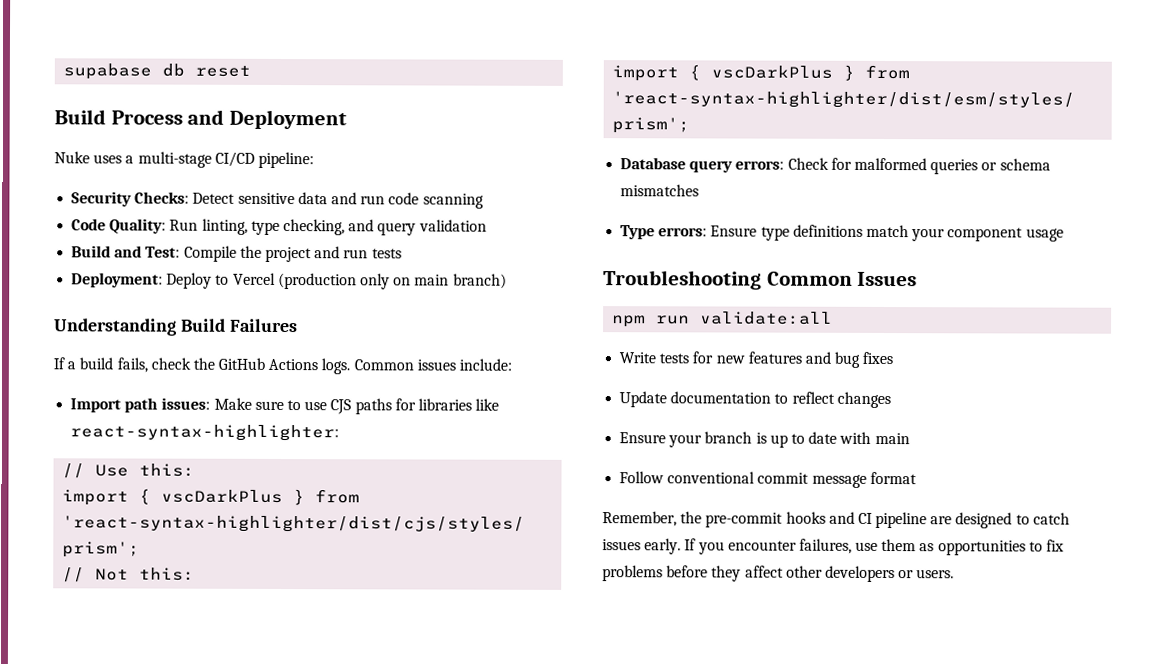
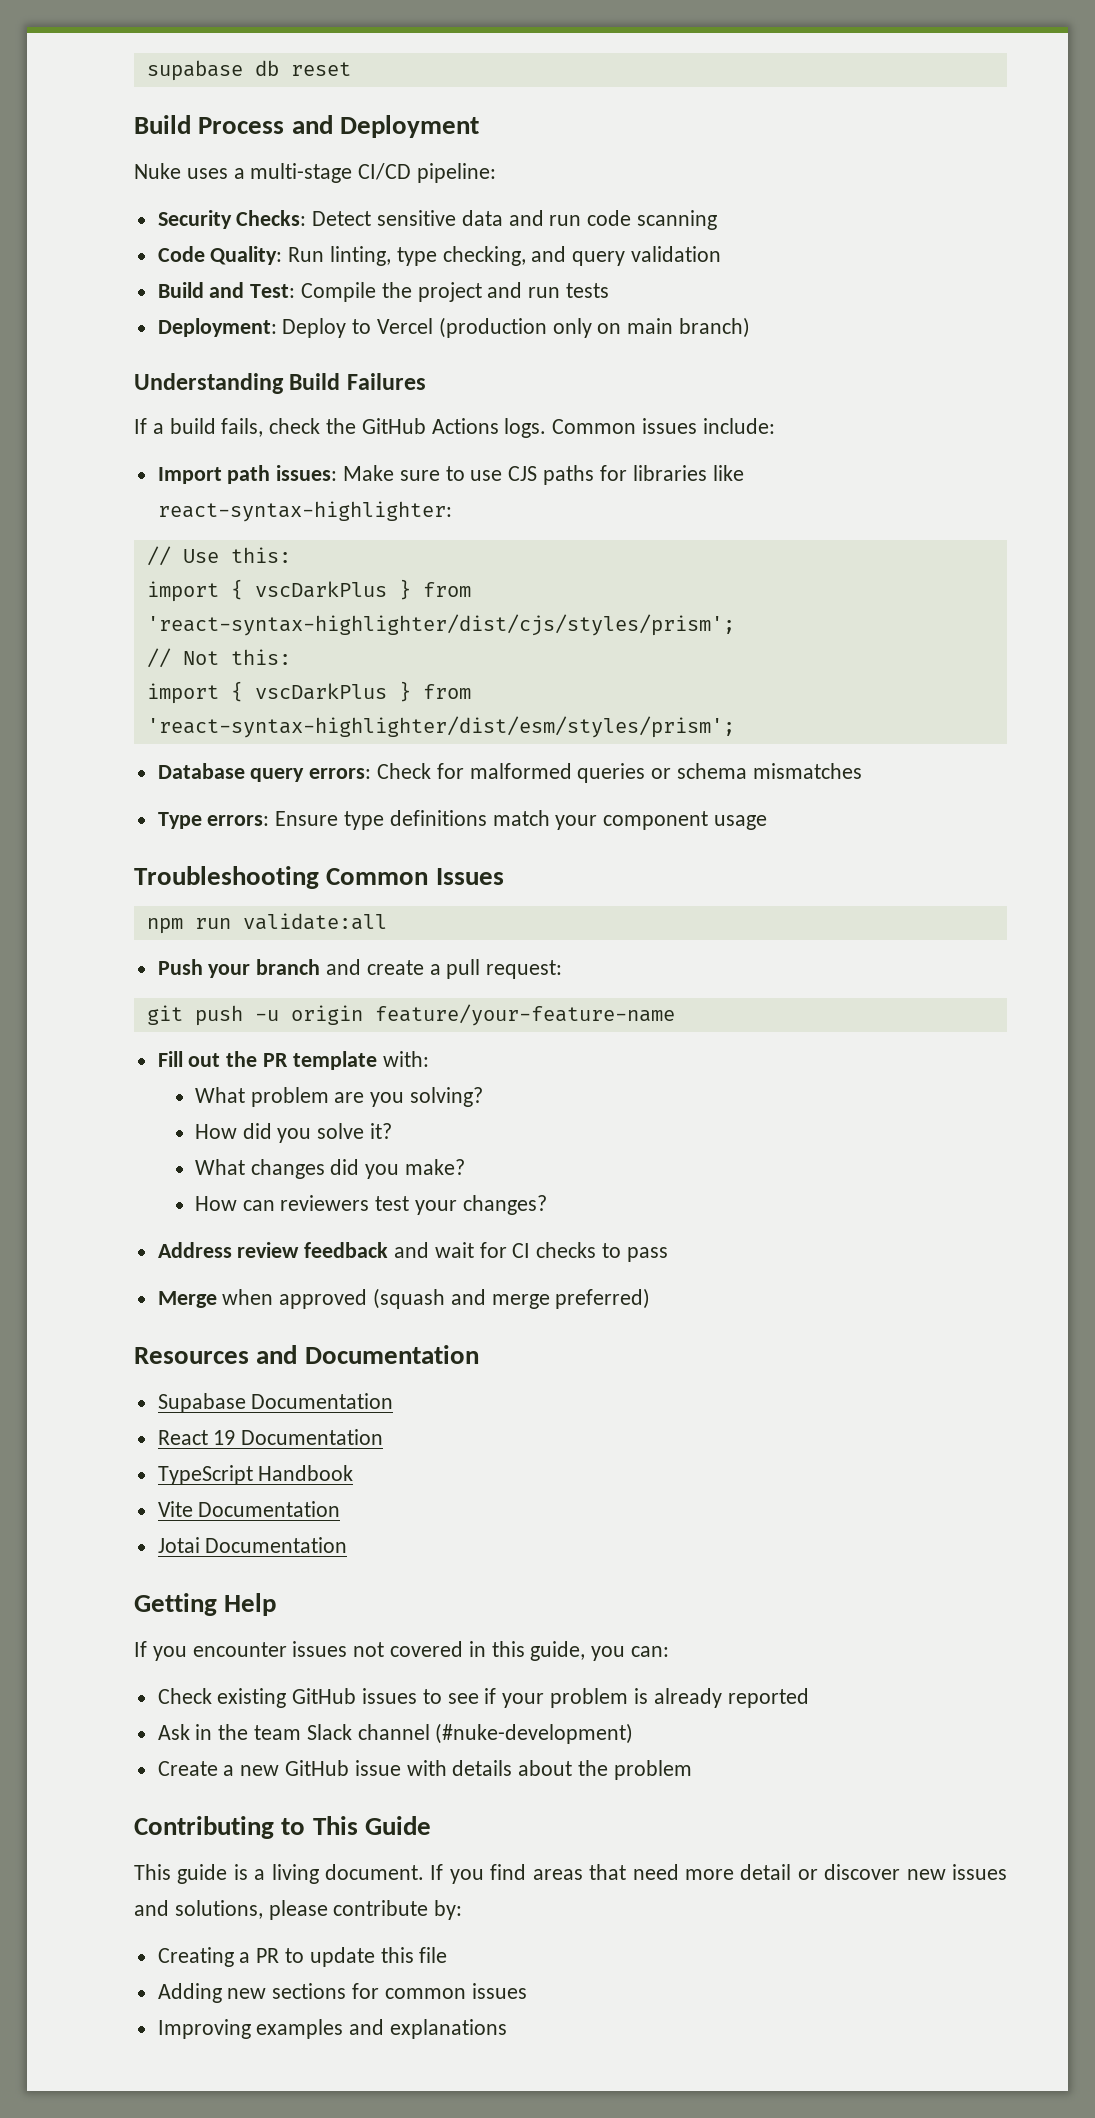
- Write tests for new features and bug fixes
- Update documentation to reflect changes
- Ensure your branch is up to date with main
- Follow conventional commit message format
- Remember, the pre-commit hooks and CI pipeline are designed to catch issues early. If you encounter failures, use them as opportunities to fix problems before they affect other developers or users.
+ Push your branch and create a pull request:
+ git push -u origin feature/your-feature-name
+ Fill out the PR template with:
+ What problem are you solving?
+ How did you solve it?
+ What changes did you make?
+ How can reviewers test your changes?
+ Address review feedback and wait for CI checks to pass
+ Merge when approved (squash and merge preferred)
+ Resources and Documentation
+ Supabase Documentation
+ React 19 Documentation
+ TypeScript Handbook
+ Vite Documentation
+ Jotai Documentation
+ Getting Help
+ If you encounter issues not covered in this guide, you can:
+ Check existing GitHub issues to see if your problem is already reported
+ Ask in the team Slack channel (#nuke-development)
+ Create a new GitHub issue with details about the problem
+ Contributing to This Guide
+ This guide is a living document. If you find areas that need more detail or discover new issues and solutions, please contribute by:
+ Creating a PR to update this file
+ Adding new sections for common issues
+ Improving examples and explanations

